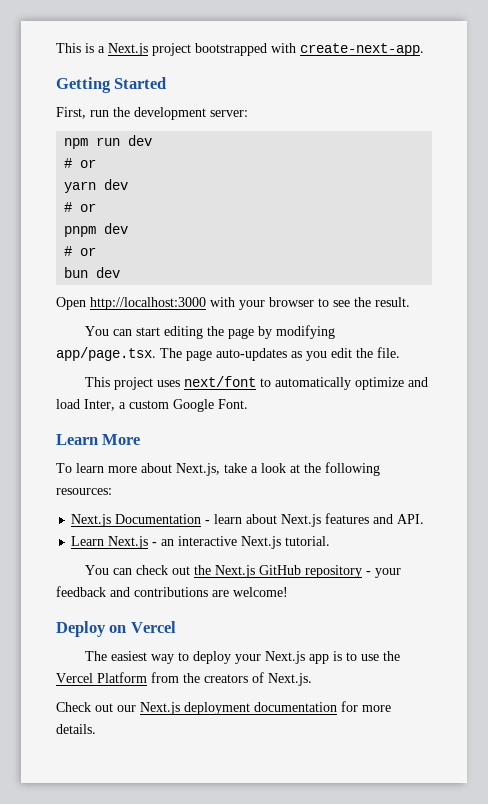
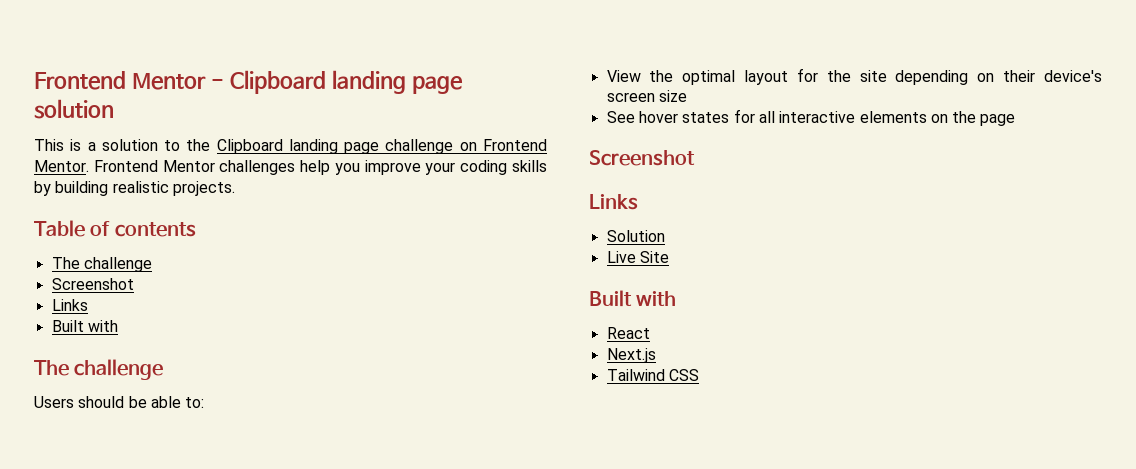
- This is a Next.js project bootstrapped with create-next-app.
- Getting Started
- First, run the development server:
- npm run dev
- # or
- yarn dev
- # or
- pnpm dev
- # or
- bun dev
- Open http://localhost:3000 with your browser to see the result.
- You can start editing the page by modifying app/page.tsx. The page auto-updates as you edit the file.
- This project uses next/font to automatically optimize and load Inter, a custom Google Font.
- Learn More
- To learn more about Next.js, take a look at the following resources:
- Next.js Documentation - learn about Next.js features and API.
- Learn Next.js - an interactive Next.js tutorial.
- You can check out the Next.js GitHub repository - your feedback and contributions are welcome!
- Deploy on Vercel
- The easiest way to deploy your Next.js app is to use the Vercel Platform from the creators of Next.js.
- Check out our Next.js deployment documentation for more details.
+ Frontend Mentor - Clipboard landing page solution
+ This is a solution to the Clipboard landing page challenge on Frontend Mentor. Frontend Mentor challenges help you improve your coding skills by building realistic projects.
+ Table of contents
+ The challenge
+ Screenshot
+ Links
+ Built with
+ The challenge
+ Users should be able to:
+ View the optimal layout for the site depending on their device's screen size
+ See hover states for all interactive elements on the page
+ Screenshot
+ Links
+ Solution
+ Live Site
+ Built with
+ React
+ Next.js
+ Tailwind CSS

